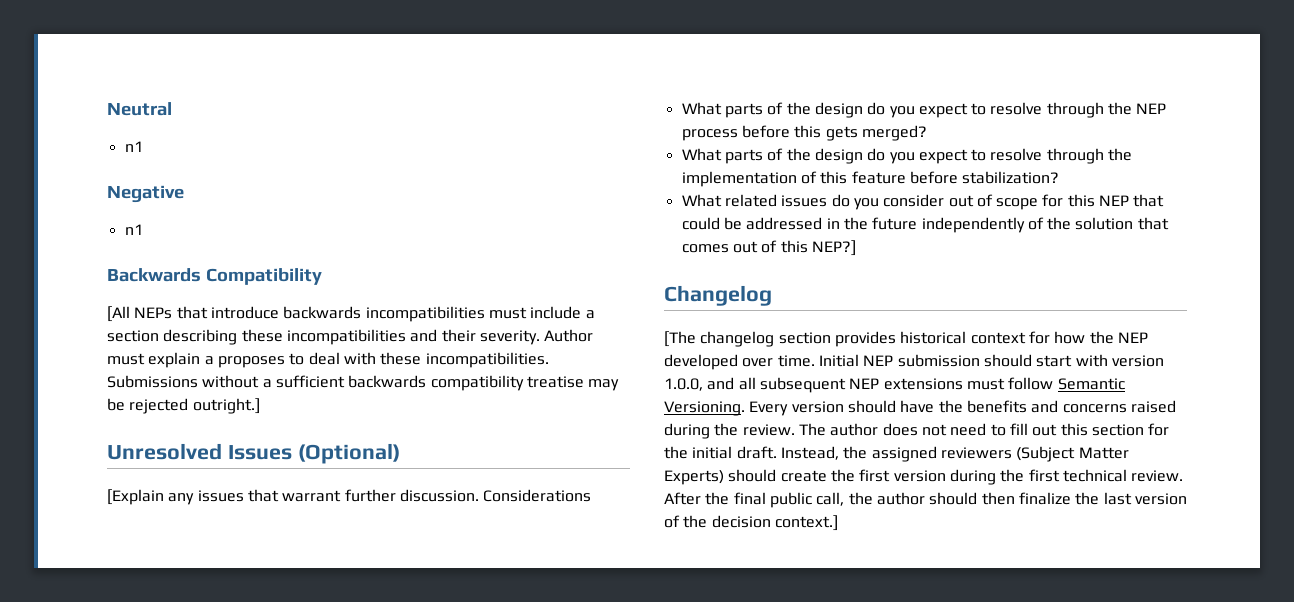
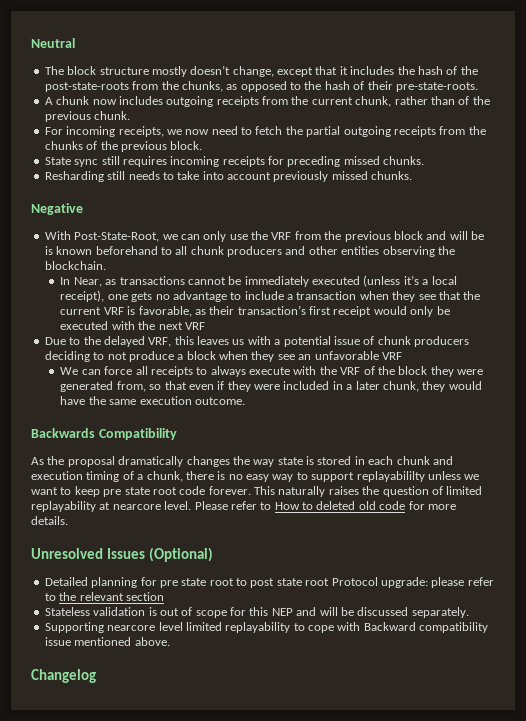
  Neutral
- n1
+ The block structure mostly doesn’t change, except that it includes the hash of the post-state-roots from the chunks, as opposed to the hash of their pre-state-roots.
+ A chunk now includes outgoing receipts from the current chunk, rather than of the previous chunk.
+ For incoming receipts, we now need to fetch the partial outgoing receipts from the chunks of the previous block.
+ State sync still requires incoming receipts for preceding missed chunks.
+ Resharding still needs to take into account previously missed chunks.
  Negative
- n1
+ With Post-State-Root, we can only use the VRF from the previous block and will be is known beforehand to all chunk producers and other entities observing the blockchain.
+ In Near, as transactions cannot be immediately executed (unless it’s a local receipt), one gets no advantage to include a transaction when they see that the current VRF is favorable, as their transaction’s first receipt would only be executed with the next VRF
+ Due to the delayed VRF, this leaves us with a potential issue of chunk producers deciding to not produce a block when they see an unfavorable VRF
+ We can force all receipts to always execute with the VRF of the block they were generated from, so that even if they were included in a later chunk, they would have the same execution outcome.
  Backwards Compatibility
- [All NEPs that introduce backwards incompatibilities must include a section describing these incompatibilities and their severity. Author must explain a proposes to deal with these incompatibilities. Submissions without a sufficient backwards compatibility treatise may be rejected outright.]
+ As the proposal dramatically changes the way state is stored in each chunk and execution timing of a chunk, there is no easy way to support replayabililty unless we want to keep pre state root code forever. This naturally raises the question of limited replayability at nearcore level. Please refer to How to deleted old code for more details.
  Unresolved Issues (Optional)
- [Explain any issues that warrant further discussion. Considerations
- What parts of the design do you expect to resolve through the NEP process before this gets merged?
- What parts of the design do you expect to resolve through the implementation of this feature before stabilization?
- What related issues do you consider out of scope for this NEP that could be addressed in the future independently of the solution that comes out of this NEP?]
+ Detailed planning for pre state root to post state root Protocol upgrade: please refer to the relevant section
+ Stateless validation is out of scope for this NEP and will be discussed separately.
+ Supporting nearcore level limited replayability to cope with Backward compatibility issue mentioned above.
  Changelog
- [The changelog section provides historical context for how the NEP developed over time. Initial NEP submission should start with version 1.0.0, and all subsequent NEP extensions must follow Semantic Versioning. Every version should have the benefits and concerns raised during the review. The author does not need to fill out this section for the initial draft. Instead, the assigned reviewers (Subject Matter Experts) should create the first version during the first technical review. After the final public call, the author should then finalize the last version of the decision context.]

